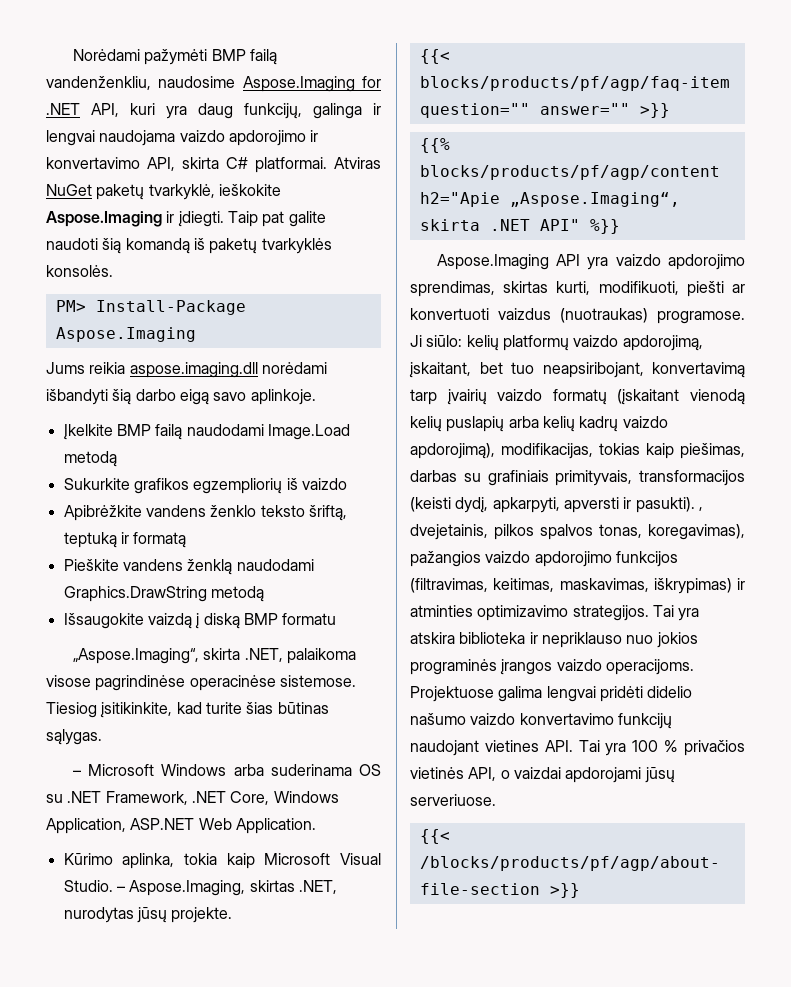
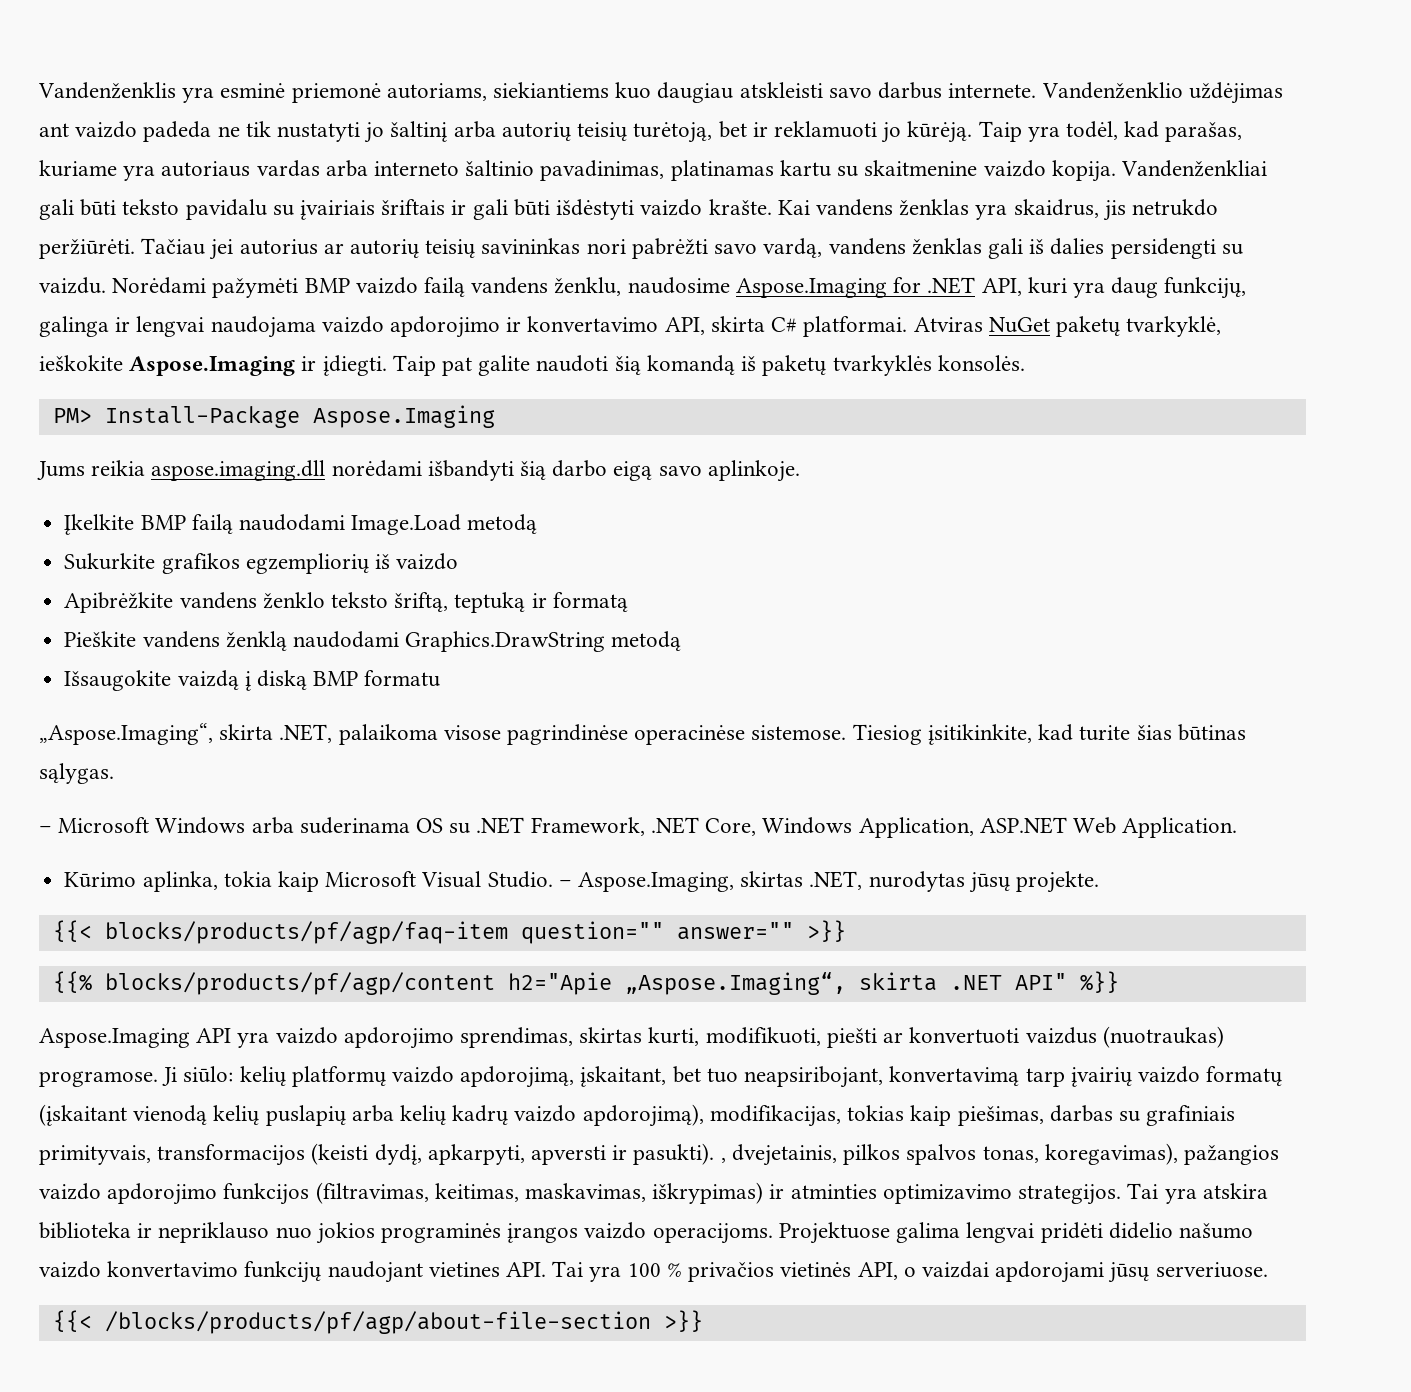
- Norėdami pažymėti BMP failą vandenženkliu, naudosime Aspose.Imaging for .NET API, kuri yra daug funkcijų, galinga ir lengvai naudojama vaizdo apdorojimo ir konvertavimo API, skirta C# platformai.
+ Vandenženklis yra esminė priemonė autoriams, siekiantiems kuo daugiau atskleisti savo darbus internete. Vandenženklio uždėjimas ant vaizdo padeda ne tik nustatyti jo šaltinį arba autorių teisių turėtoją, bet ir reklamuoti jo kūrėją. Taip yra todėl, kad parašas, kuriame yra autoriaus vardas arba interneto šaltinio pavadinimas, platinamas kartu su skaitmenine vaizdo kopija. Vandenženkliai gali būti teksto pavidalu su įvairiais šriftais ir gali būti išdėstyti vaizdo krašte. Kai vandens ženklas yra skaidrus, jis netrukdo peržiūrėti. Tačiau jei autorius ar autorių teisių savininkas nori pabrėžti savo vardą, vandens ženklas gali iš dalies persidengti su vaizdu. Norėdami pažymėti BMP vaizdo failą vandens ženklu, naudosime Aspose.Imaging for .NET API, kuri yra daug funkcijų, galinga ir lengvai naudojama vaizdo apdorojimo ir konvertavimo API, skirta C# platformai.

